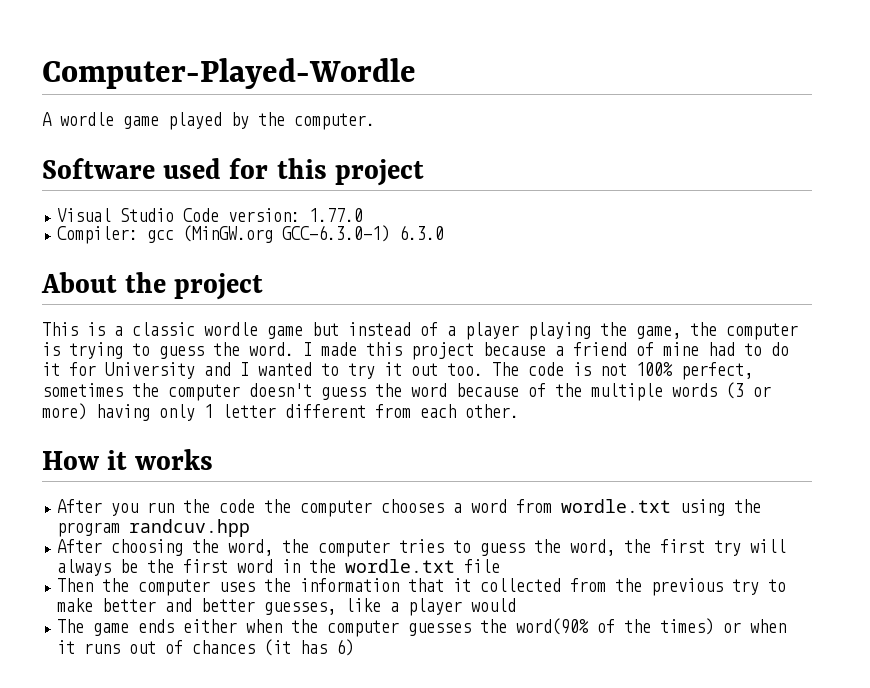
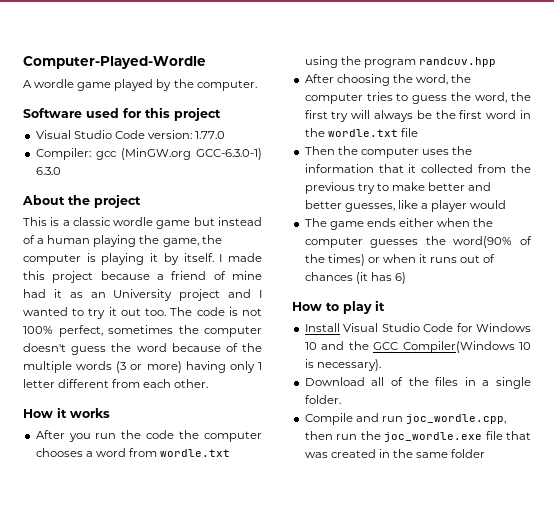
- This is a classic wordle game but instead of a player playing the game, the computer is trying to guess the word.
+ This is a classic wordle game but instead of a human playing the game, the computer is playing it by itself.
- I made this project because a friend of mine had to do it for University and I wanted to try it out too.
+ I made this project because a friend of mine had it as an University project and I wanted to try it out too.
+ How to play it
+ Install Visual Studio Code for Windows 10 and the GCC Compiler(Windows 10 is necessary).
+ Download all of the files in a single folder.
+ Compile and run joc_wordle.cpp, then run the joc_wordle.exe file that was created in the same folder

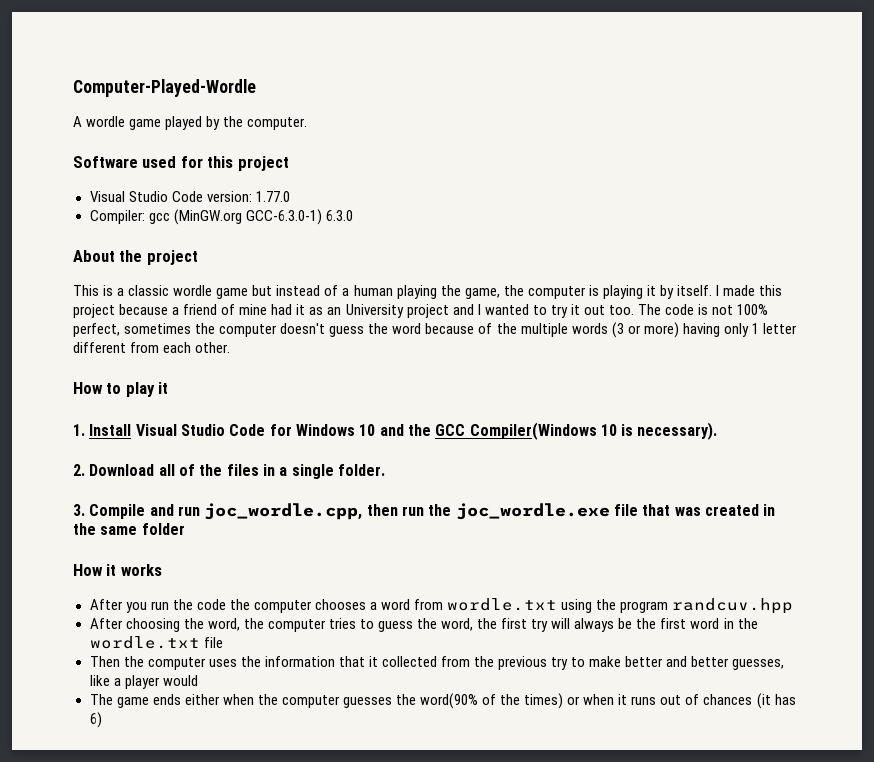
+ How to play it
+ 1. Install Visual Studio Code for Windows 10 and the GCC Compiler(Windows 10 is necessary).
+ 2. Download all of the files in a single folder.
+ 3. Compile and run joc_wordle.cpp, then run the joc_wordle.exe file that was created in the same folder
- How to play it
- Install Visual Studio Code for Windows 10 and the GCC Compiler(Windows 10 is necessary).
- Download all of the files in a single folder.
- Compile and run joc_wordle.cpp, then run the joc_wordle.exe file that was created in the same folder

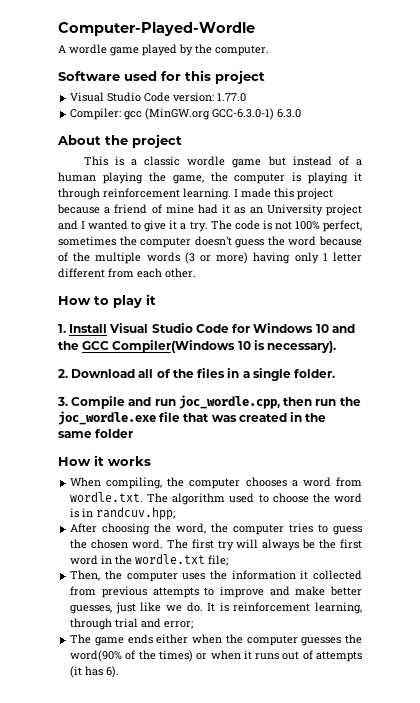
- This is a classic wordle game but instead of a human playing the game, the computer is playing it by itself.
+ This is a classic wordle game but instead of a human playing the game, the computer is playing it through reinforcement learning.
- I made this project because a friend of mine had it as an University project and I wanted to try it out too.
+ I made this project because a friend of mine had it as an University project and I wanted to give it a try.
- After you run the code the computer chooses a word from wordle.txt using the program randcuv.hpp
+ When compiling, the computer chooses a word from wordle.txt. The algorithm used to choose the word is in randcuv.hpp;
- After choosing the word, the computer tries to guess the word, the first try will always be the first word in the wordle.txt file
- Then the computer uses the information that it collected from the previous try to make better and better guesses, like a player would
+ After choosing the word, the computer tries to guess the chosen word. The first try will always be the first word in the wordle.txt file;
+ Then, the computer uses the information it collected from previous attempts to improve and make better guesses, just like we do. It is reinforcement learning, through trial and error;
- The game ends either when the computer guesses the word(90% of the times) or when it runs out of chances (it has 6)
+ The game ends either when the computer guesses the word(90% of the times) or when it runs out of attempts (it has 6).

